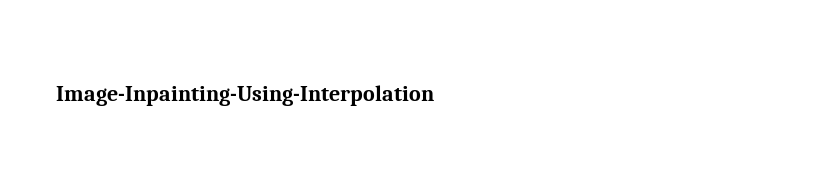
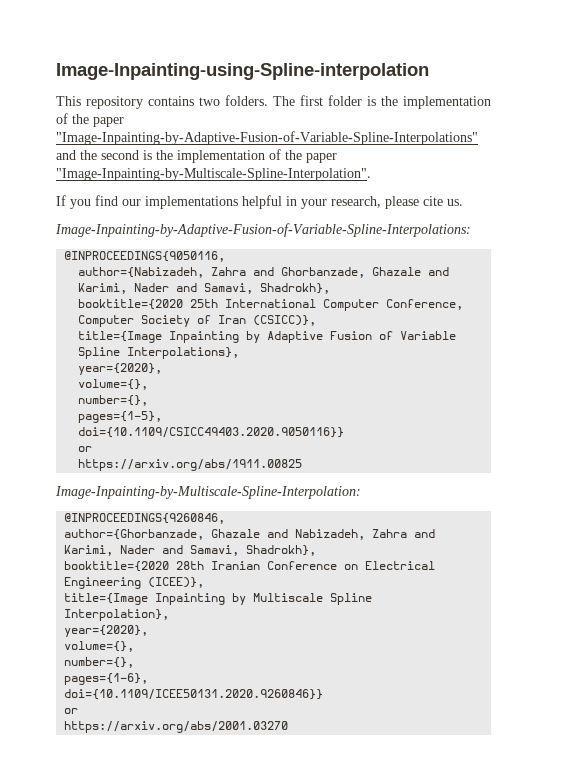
- Image-Inpainting-Using-Interpolation
+ Image-Inpainting-using-Spline-interpolation
+ This repository contains two folders. The first folder is the implementation of the paper "Image-Inpainting-by-Adaptive-Fusion-of-Variable-Spline-Interpolations" and the second is the implementation of the paper "Image-Inpainting-by-Multiscale-Spline-Interpolation".
+ If you find our implementations helpful in your research, please cite us.
+ Image-Inpainting-by-Adaptive-Fusion-of-Variable-Spline-Interpolations:
+ @INPROCEEDINGS{9050116,
+ author={Nabizadeh, Zahra and Ghorbanzade, Ghazale and Karimi, Nader and Samavi, Shadrokh},
+ booktitle={2020 25th International Computer Conference, Computer Society of Iran (CSICC)},
+ title={Image Inpainting by Adaptive Fusion of Variable Spline Interpolations},
+ year={2020},
+ volume={},
+ number={},
+ pages={1-5},
+ doi={10.1109/CSICC49403.2020.9050116}}
+ or
+ https://arxiv.org/abs/1911.00825
+ Image-Inpainting-by-Multiscale-Spline-Interpolation:
+ @INPROCEEDINGS{9260846,
+ author={Ghorbanzade, Ghazale and Nabizadeh, Zahra and Karimi, Nader and Samavi, Shadrokh},
+ booktitle={2020 28th Iranian Conference on Electrical Engineering (ICEE)},
+ title={Image Inpainting by Multiscale Spline Interpolation},
+ year={2020},
+ volume={},
+ number={},
+ pages={1-6},
+ doi={10.1109/ICEE50131.2020.9260846}}
+ or
+ https://arxiv.org/abs/2001.03270

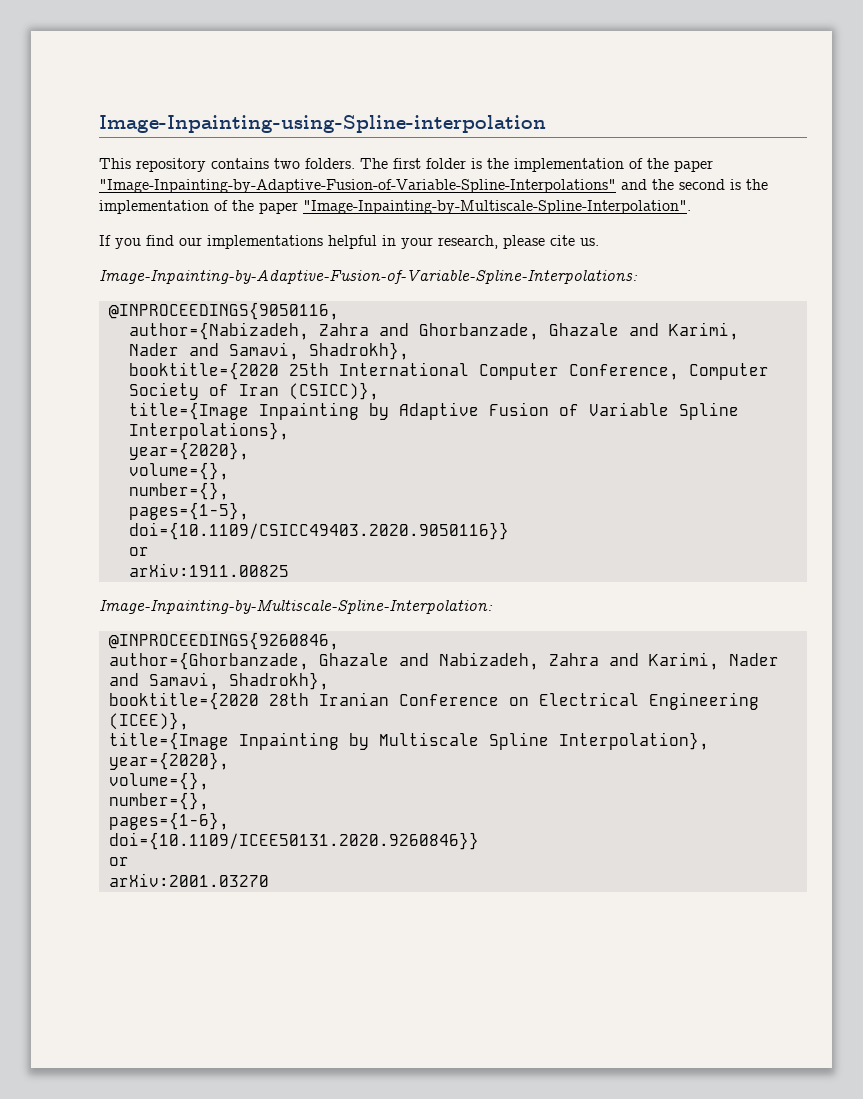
- https://arxiv.org/abs/1911.00825
+ arXiv:1911.00825
- https://arxiv.org/abs/2001.03270
+ arXiv:2001.03270

